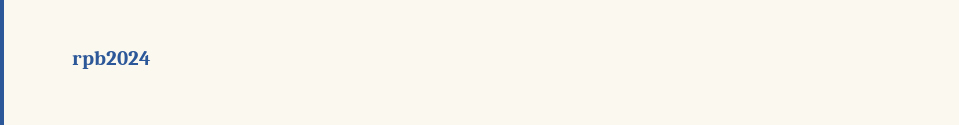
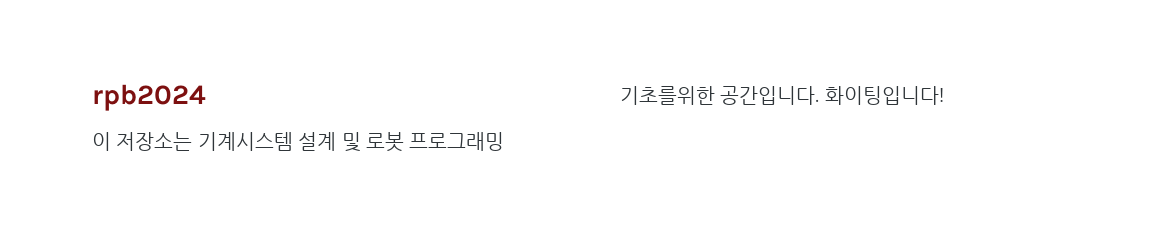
+ 이 저장소는 기계시스템 설계 및 로봇 프로그래밍 기초를위한 공간입니다. 화이팅입니다!

